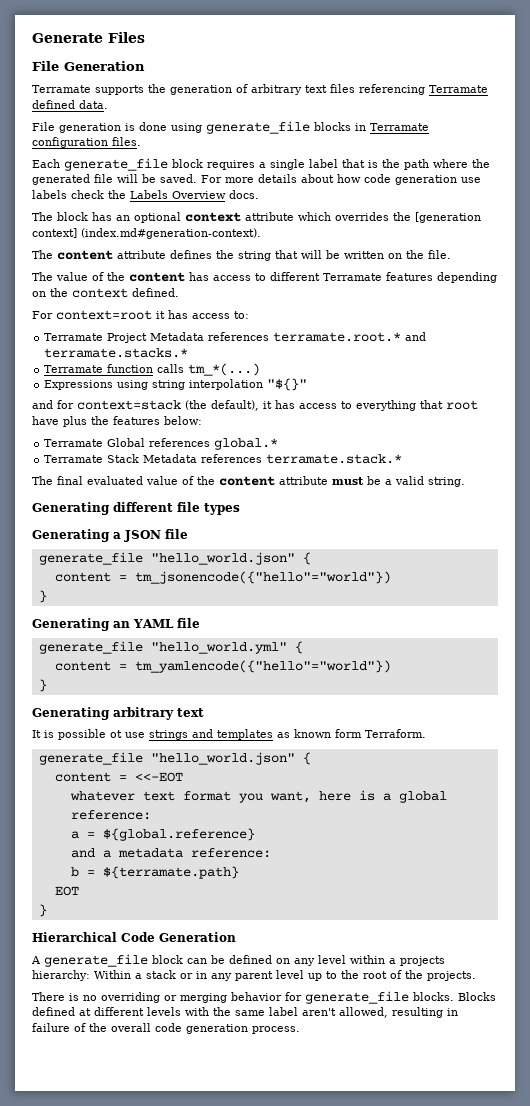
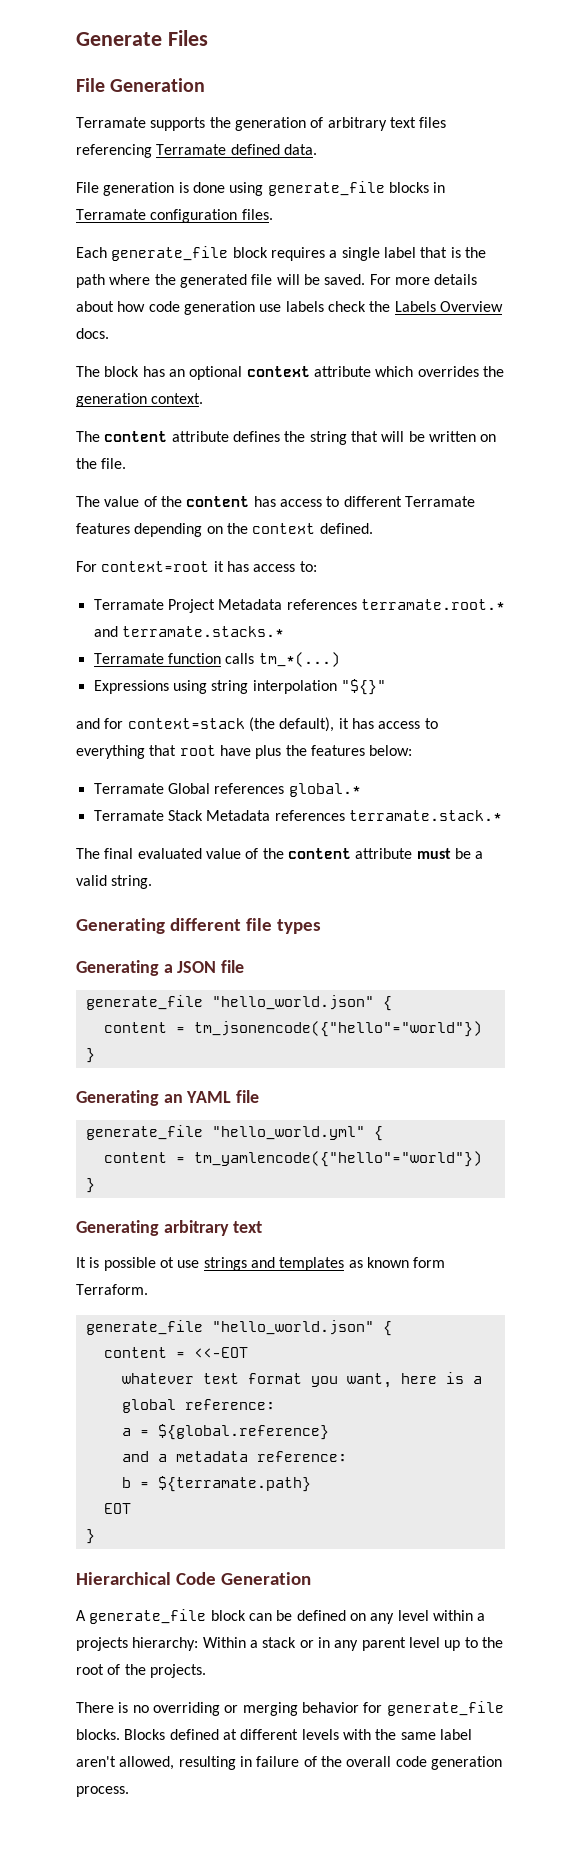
- The block has an optional context attribute which overrides the [generation context] (index.md#generation-context).
+ The block has an optional context attribute which overrides the generation context.

